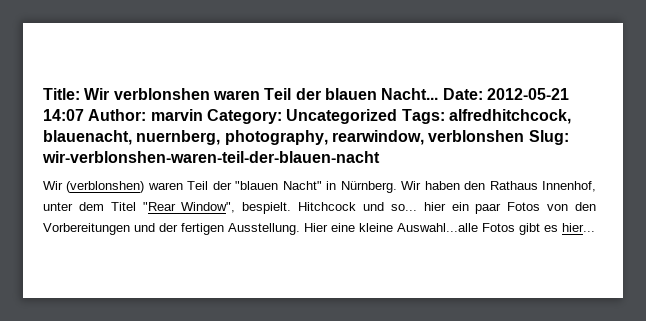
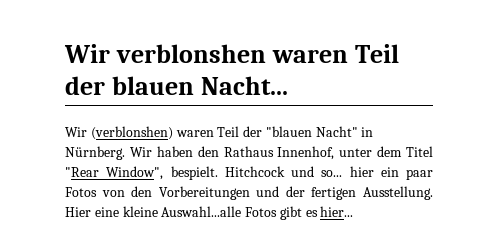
- Title: Wir verblonshen waren Teil der blauen Nacht... Date: 2012-05-21 14:07 Author: marvin Category: Uncategorized Tags: alfredhitchcock, blauenacht, nuernberg, photography, rearwindow, verblonshen Slug: wir-verblonshen-waren-teil-der-blauen-nacht
+ Wir verblonshen waren Teil der blauen Nacht...

